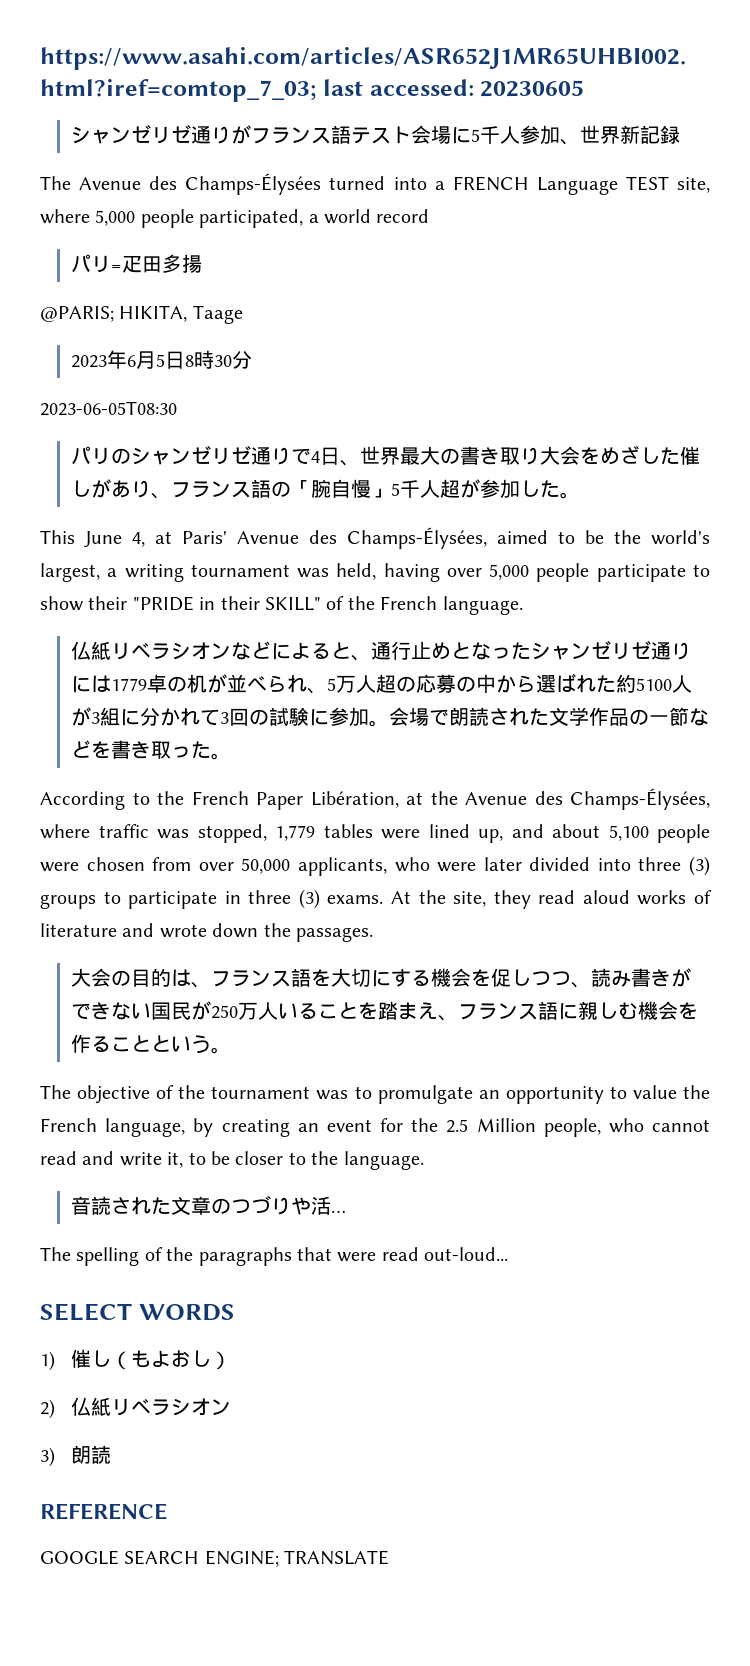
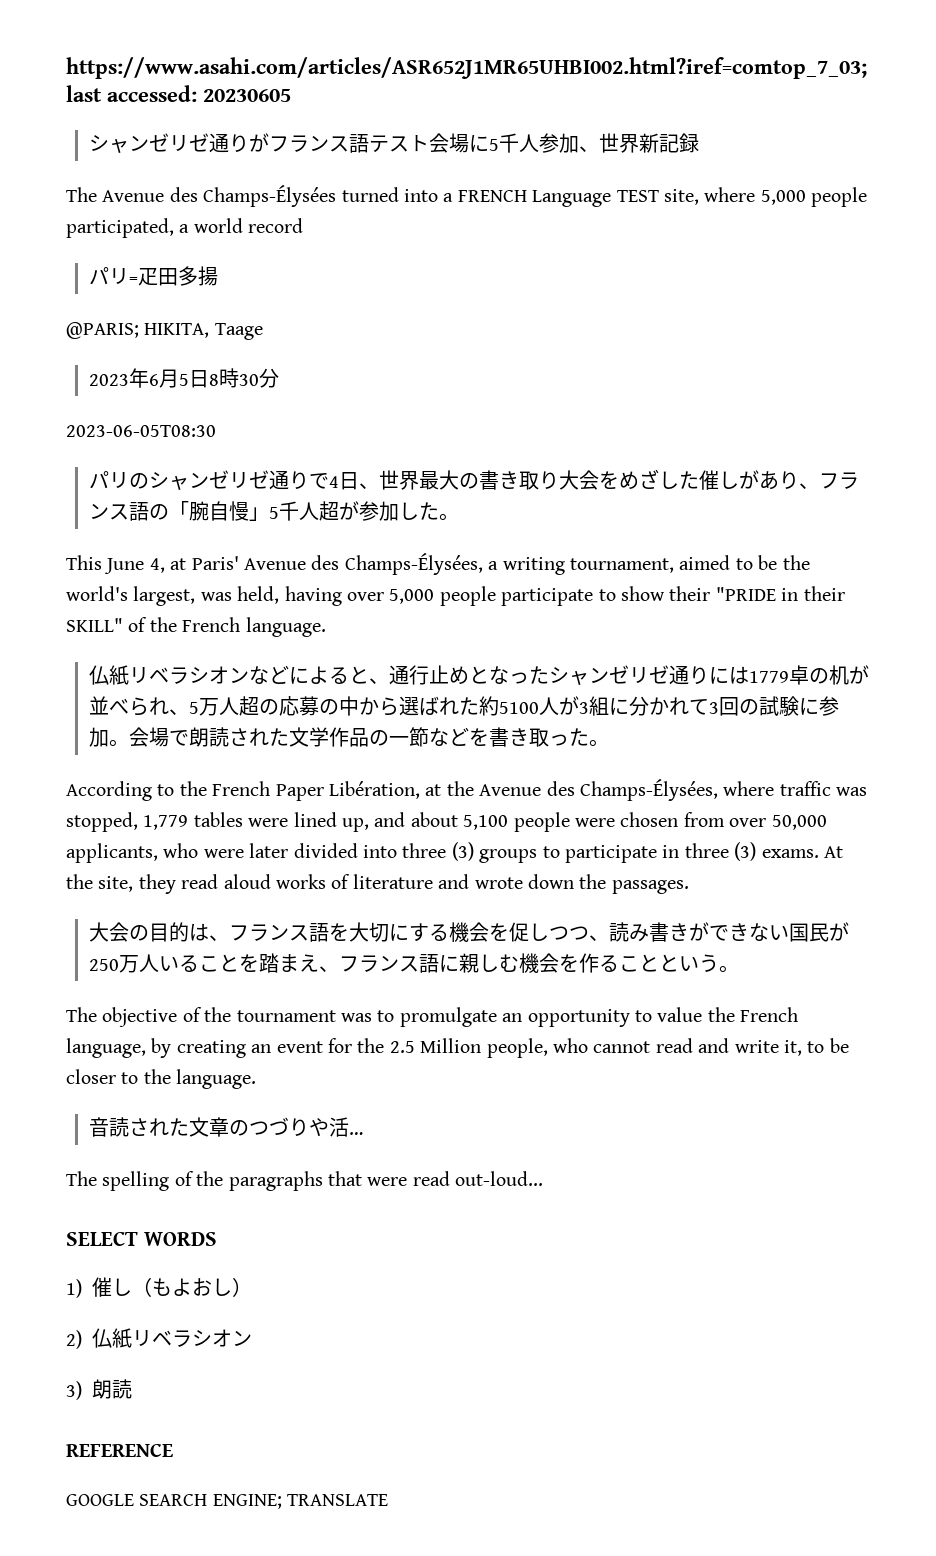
- This June 4, at Paris' Avenue des Champs-Élysées, aimed to be the world's largest, a writing tournament was held, having over 5,000 people participate to show their "PRIDE in their SKILL" of the French language.
+ This June 4, at Paris' Avenue des Champs-Élysées, a writing tournament, aimed to be the world's largest, was held, having over 5,000 people participate to show their "PRIDE in their SKILL" of the French language.

